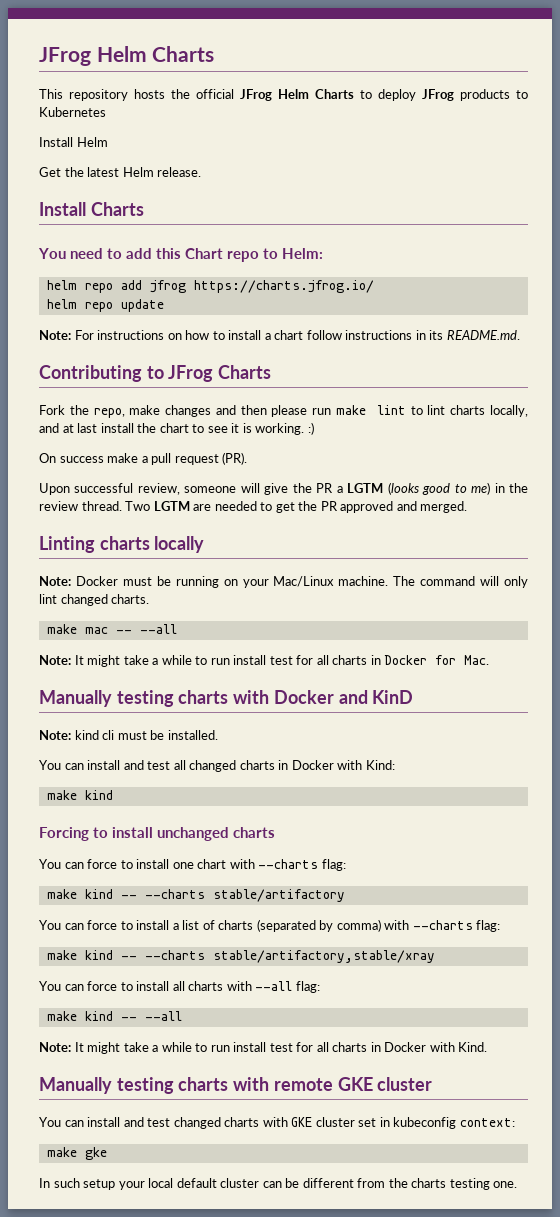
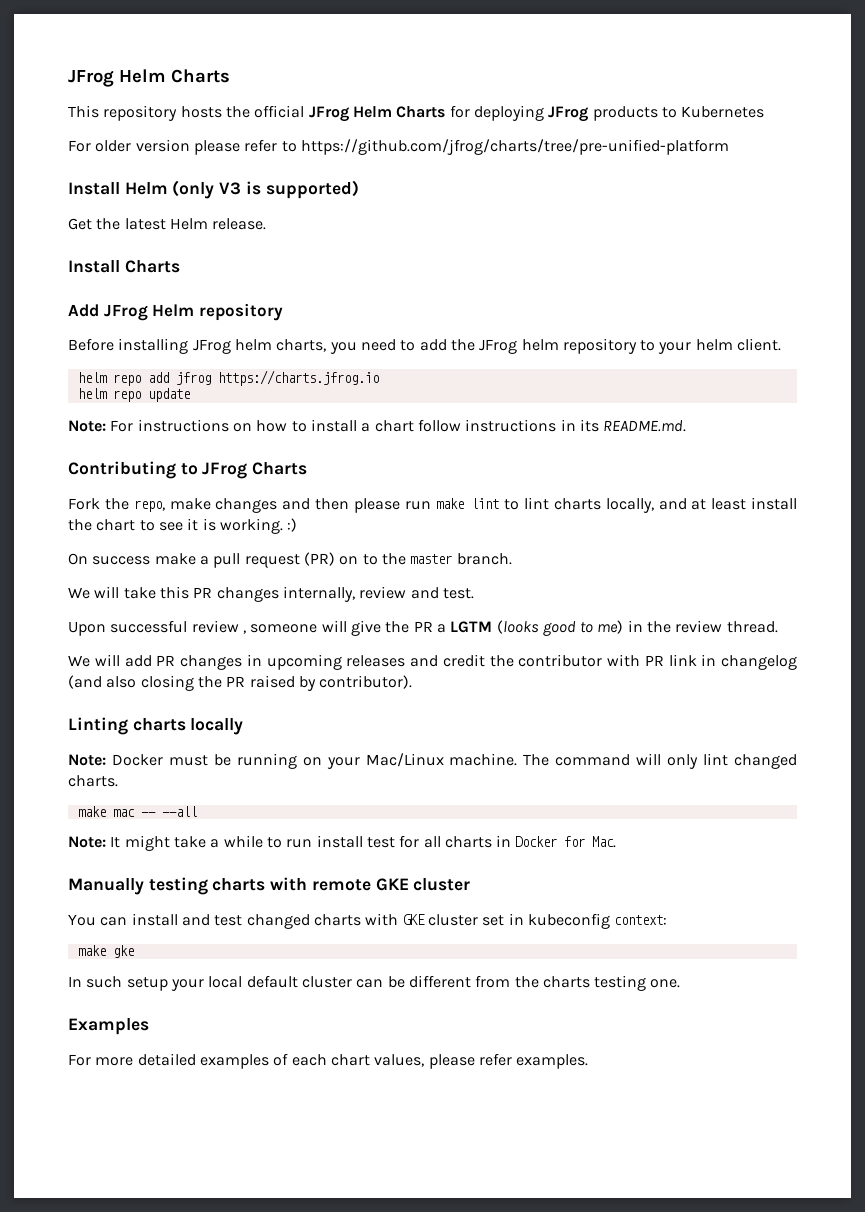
- This repository hosts the official JFrog Helm Charts to deploy JFrog products to Kubernetes
+ This repository hosts the official JFrog Helm Charts for deploying JFrog products to Kubernetes
- Install Helm
+ For older version please refer to https://github.com/jfrog/charts/tree/pre-unified-platform
+ Install Helm (only V3 is supported)
- You need to add this Chart repo to Helm:
+ Add JFrog Helm repository
+ Before installing JFrog helm charts, you need to add the JFrog helm repository to your helm client.
- helm repo add jfrog https://charts.jfrog.io/
+ helm repo add jfrog https://charts.jfrog.io
- Fork the repo, make changes and then please run make lint to lint charts locally, and at last install the chart to see it is working. :)
+ Fork the repo, make changes and then please run make lint to lint charts locally, and at least install the chart to see it is working. :)
- On success make a pull request (PR).
+ On success make a pull request (PR) on to the master branch.
+ We will take this PR changes internally, review and test.
- Upon successful review, someone will give the PR a LGTM (looks good to me) in the review thread. Two LGTM are needed to get the PR approved and merged.
+ Upon successful review , someone will give the PR a LGTM (looks good to me) in the review thread.
+ We will add PR changes in upcoming releases and credit the contributor with PR link in changelog (and also closing the PR raised by contributor).
- Manually testing charts with Docker and KinD
- Note: kind cli must be installed.
- You can install and test all changed charts in Docker with Kind:
- make kind
- Forcing to install unchanged charts
- You can force to install one chart with --charts flag:
- make kind -- --charts stable/artifactory
- You can force to install a list of charts (separated by comma) with --charts flag:
- make kind -- --charts stable/artifactory,stable/xray
- You can force to install all charts with --all flag:
- make kind -- --all
- Note: It might take a while to run install test for all charts in Docker with Kind.
+ Examples
+ For more detailed examples of each chart values, please refer examples.

